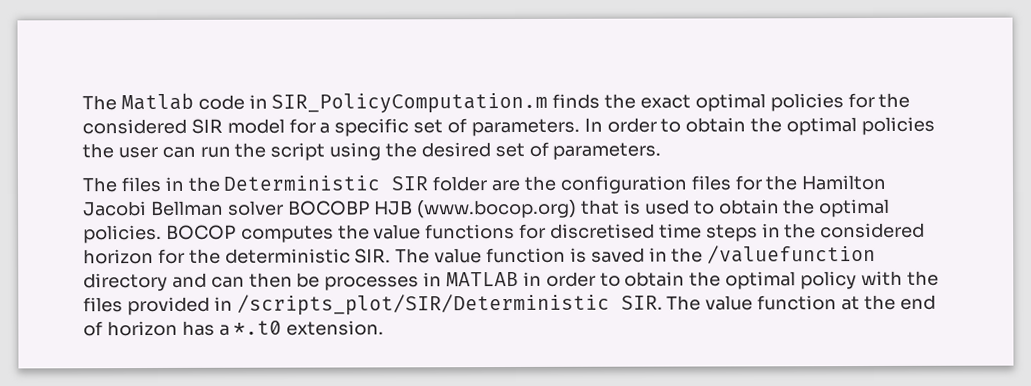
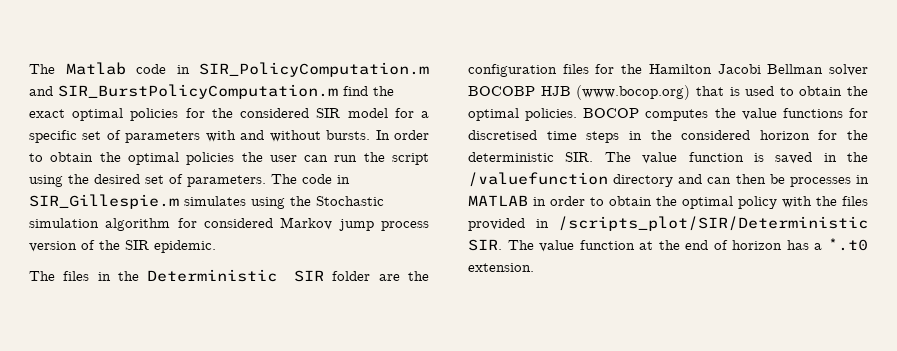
- The Matlab code in SIR_PolicyComputation.m finds the exact optimal policies for the considered SIR model for a specific set of parameters.
+ The Matlab code in SIR_PolicyComputation.m and SIR_BurstPolicyComputation.m find the exact optimal policies for the considered SIR model for a specific set of parameters with and without bursts.
+ The code in SIR_Gillespie.m simulates using the Stochastic simulation algorithm for considered Markov jump process version of the SIR epidemic.

